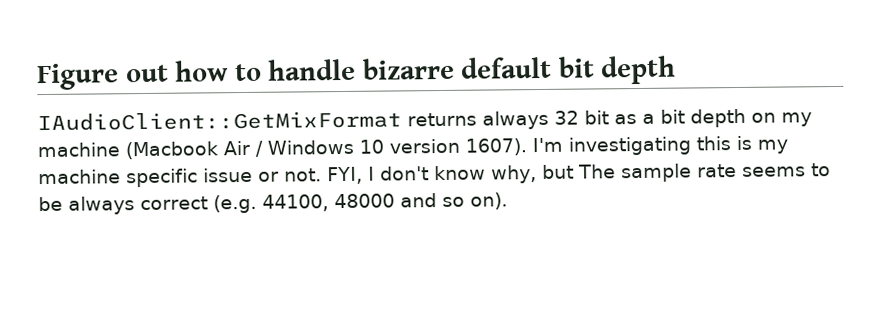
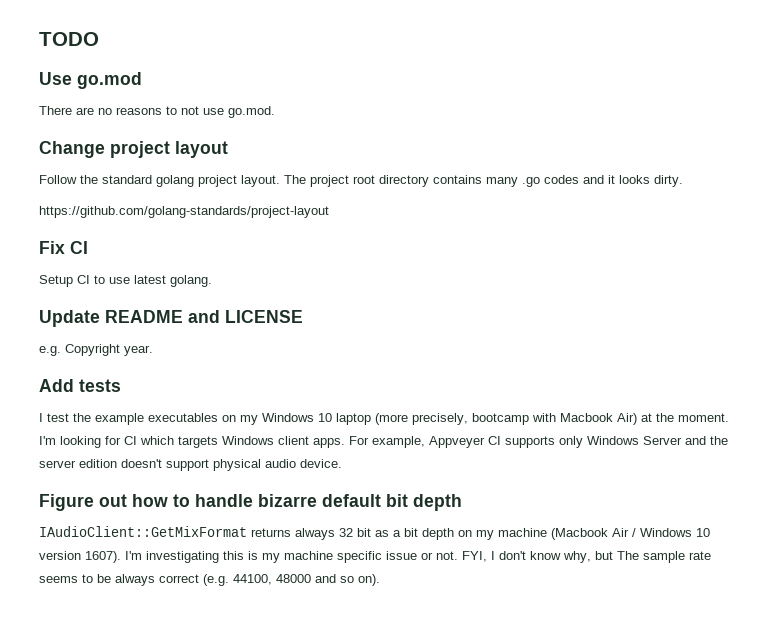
+ TODO
+ Use go.mod
+ There are no reasons to not use go.mod.
+ Change project layout
+ Follow the standard golang project layout. The project root directory contains many .go codes and it looks dirty.
+ https://github.com/golang-standards/project-layout
+ Fix CI
+ Setup CI to use latest golang.
+ Update README and LICENSE
+ e.g. Copyright year.
+ Add tests
+ I test the example executables on my Windows 10 laptop (more precisely, bootcamp with Macbook Air) at the moment. I'm looking for CI which targets Windows client apps. For example, Appveyer CI supports only Windows Server and the server edition doesn't support physical audio device.

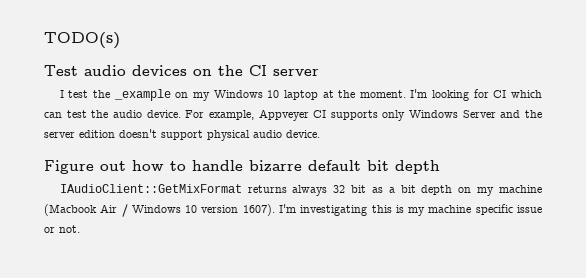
- TODO
- Use go.mod
- There are no reasons to not use go.mod.
- Change project layout
- Follow the standard golang project layout. The project root directory contains many .go codes and it looks dirty.
- https://github.com/golang-standards/project-layout
- Fix CI
- Setup CI to use latest golang.
- Update README and LICENSE
- e.g. Copyright year.
- Add tests
+ TODO(s)
+ Test audio devices on the CI server
- I test the example executables on my Windows 10 laptop (more precisely, bootcamp with Macbook Air) at the moment.
+ I test the _example on my Windows 10 laptop at the moment.
- I'm looking for CI which targets Windows client apps.
+ I'm looking for CI which can test the audio device.
- FYI, I don't know why, but The sample rate seems to be always correct (e.g. 44100, 48000 and so on).

